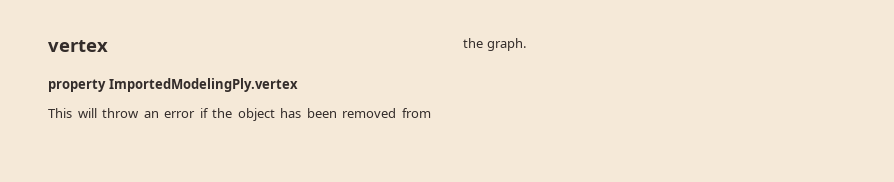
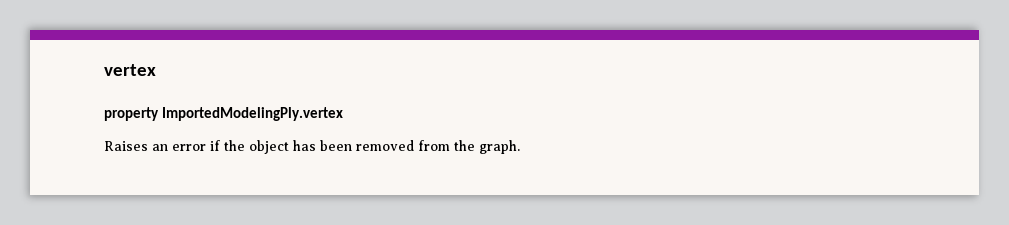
- This will throw an error if the object has been removed from the graph.
+ Raises an error if the object has been removed from the graph.

